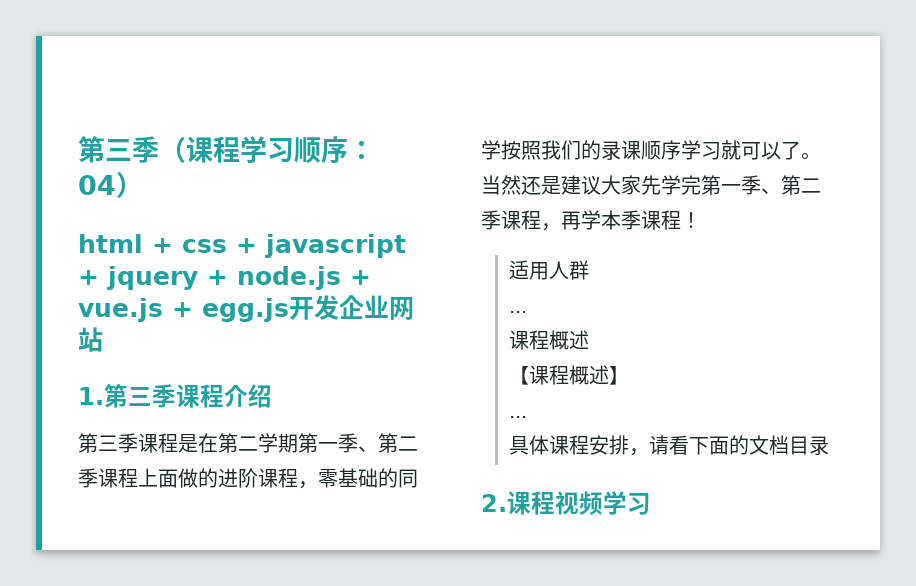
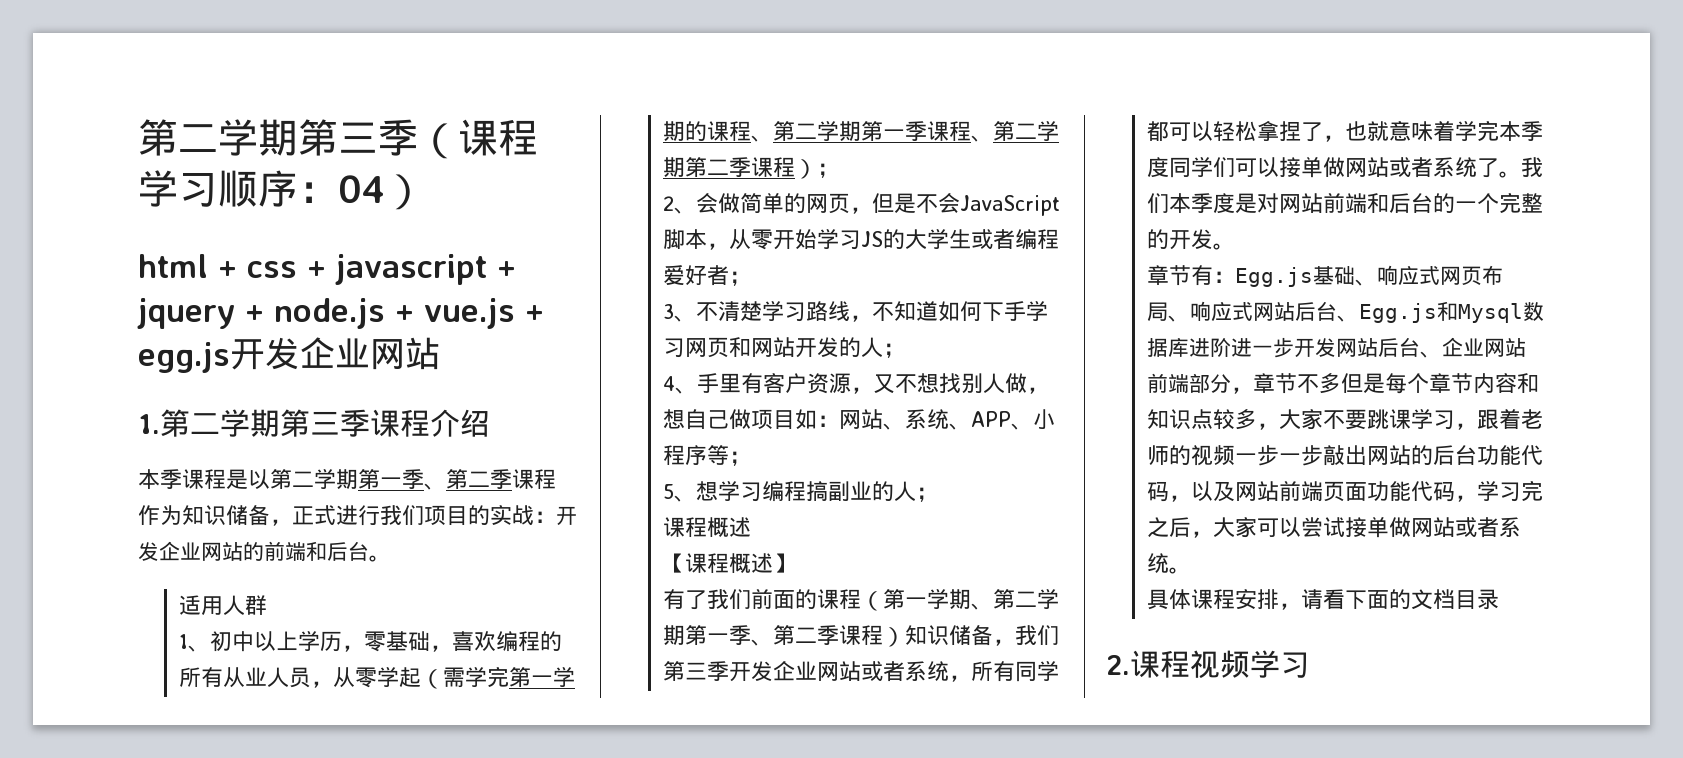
- 第三季（课程学习顺序：04）
+ 第二学期第三季（课程学习顺序：04）
- 1.第三季课程介绍
+ 1.第二学期第三季课程介绍
- 第三季课程是在第二学期第一季、第二季课程上面做的进阶课程，零基础的同学按照我们的录课顺序学习就可以了。当然还是建议大家先学完第一季、第二季课程，再学本季课程！
+ 本季课程是以第二学期第一季、第二季课程作为知识储备，正式进行我们项目的实战：开发企业网站的前端和后台。
  适用人群
- ...
+ 1、初中以上学历，零基础，喜欢编程的所有从业人员，从零学起（需学完第一学期的课程、第二学期第一季课程、第二学期第二季课程）；
+ 2、会做简单的网页，但是不会JavaScript脚本，从零开始学习JS的大学生或者编程爱好者；
+ 3、不清楚学习路线，不知道如何下手学习网页和网站开发的人；
+ 4、手里有客户资源，又不想找别人做，想自己做项目如：网站、系统、APP、小程序等；
+ 5、想学习编程搞副业的人；
  【课程概述】
- ...
+ 有了我们前面的课程（第一学期、第二学期第一季、第二季课程）知识储备，我们第三季开发企业网站或者系统，所有同学都可以轻松拿捏了，也就意味着学完本季度同学们可以接单做网站或者系统了。我们本季度是对网站前端和后台的一个完整的开发。
+ 章节有：Egg.js基础、响应式网页布局、响应式网站后台、Egg.js和Mysql数据库进阶进一步开发网站后台、企业网站前端部分，章节不多但是每个章节内容和知识点较多，大家不要跳课学习，跟着老师的视频一步一步敲出网站的后台功能代码，以及网站前端页面功能代码，学习完之后，大家可以尝试接单做网站或者系统。

